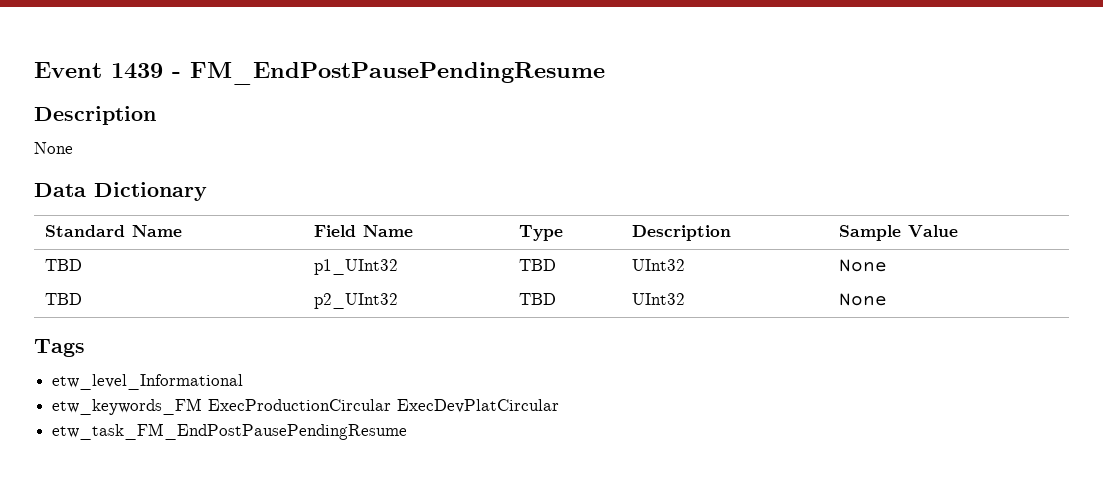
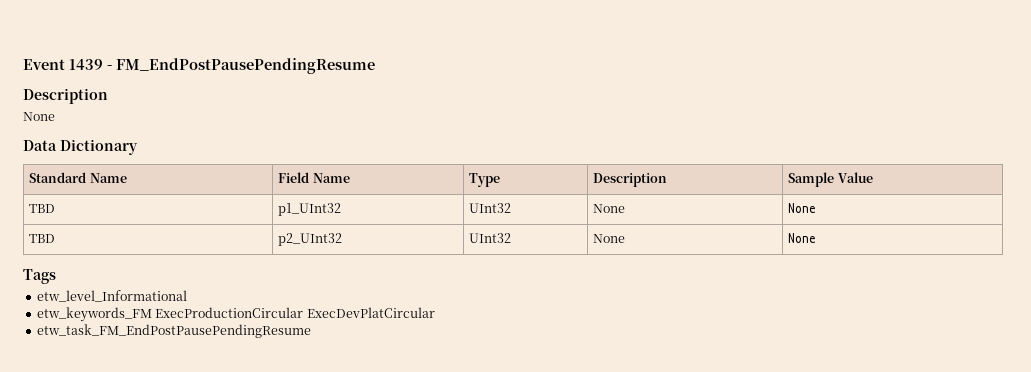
- TBD | p1_UInt32 | TBD | UInt32 | None
+ TBD | p1_UInt32 | UInt32 | None | None
- TBD | p2_UInt32 | TBD | UInt32 | None
+ TBD | p2_UInt32 | UInt32 | None | None

